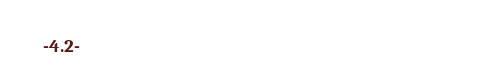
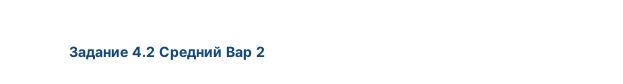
- -4.2-
+ Задание 4.2 Средний Вар 2

